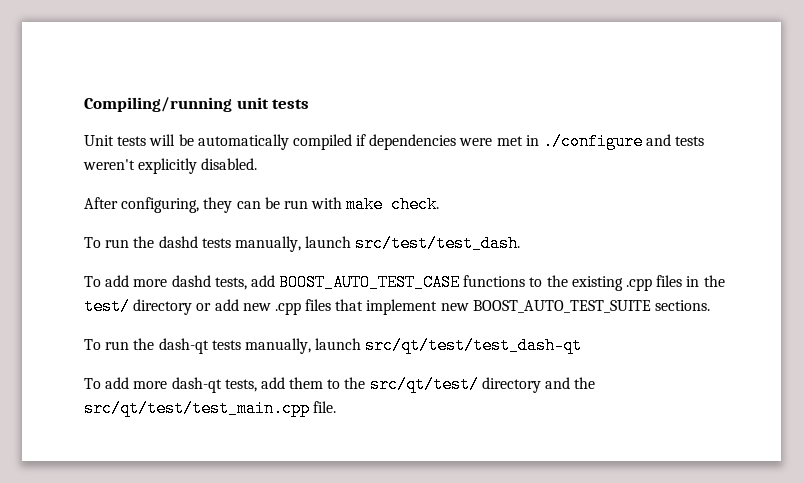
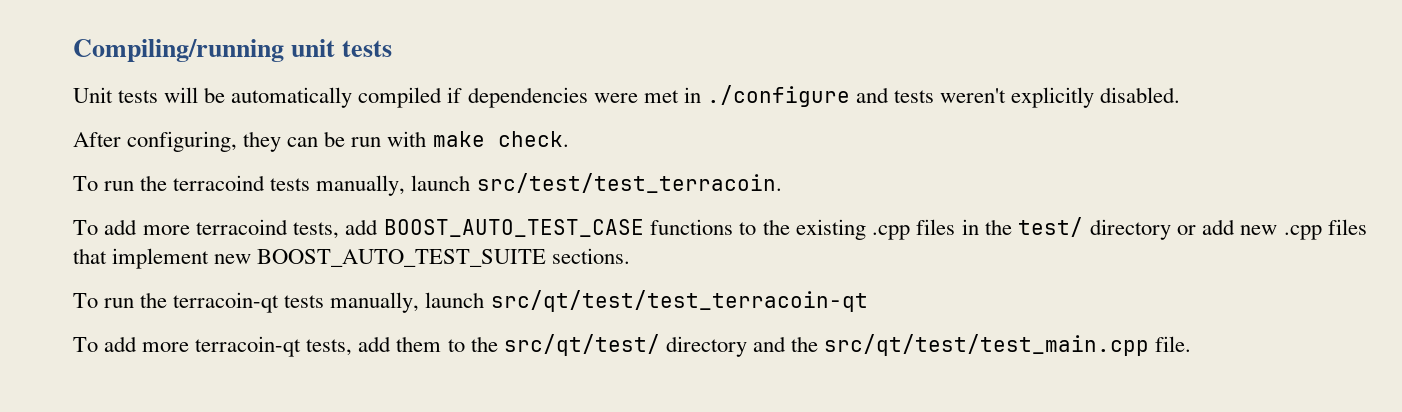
- To run the dashd tests manually, launch src/test/test_dash.
- To add more dashd tests, add BOOST_AUTO_TEST_CASE functions to the existing .cpp files in the test/ directory or add new .cpp files that implement new BOOST_AUTO_TEST_SUITE sections.
+ To run the terracoind tests manually, launch src/test/test_terracoin.
+ To add more terracoind tests, add BOOST_AUTO_TEST_CASE functions to the existing .cpp files in the test/ directory or add new .cpp files that implement new BOOST_AUTO_TEST_SUITE sections.
- To run the dash-qt tests manually, launch src/qt/test/test_dash-qt
- To add more dash-qt tests, add them to the src/qt/test/ directory and the src/qt/test/test_main.cpp file.
+ To run the terracoin-qt tests manually, launch src/qt/test/test_terracoin-qt
+ To add more terracoin-qt tests, add them to the src/qt/test/ directory and the src/qt/test/test_main.cpp file.

